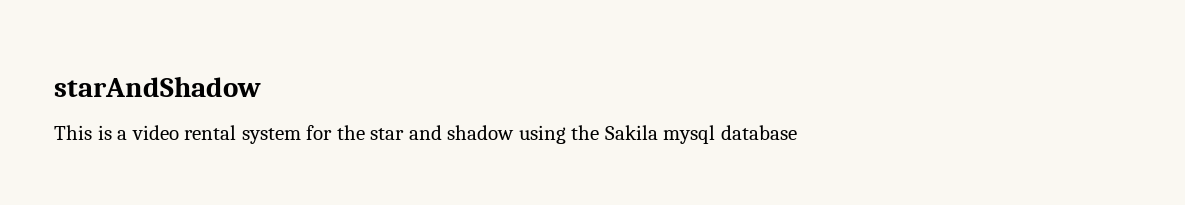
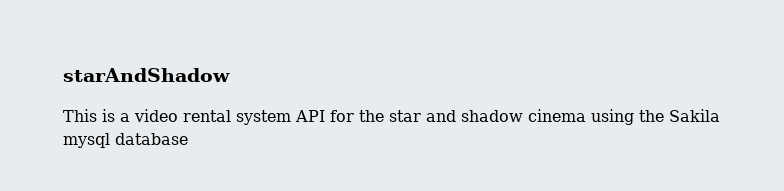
- This is a video rental system for the star and shadow using the Sakila mysql database
+ This is a video rental system API for the star and shadow cinema using the Sakila mysql database

